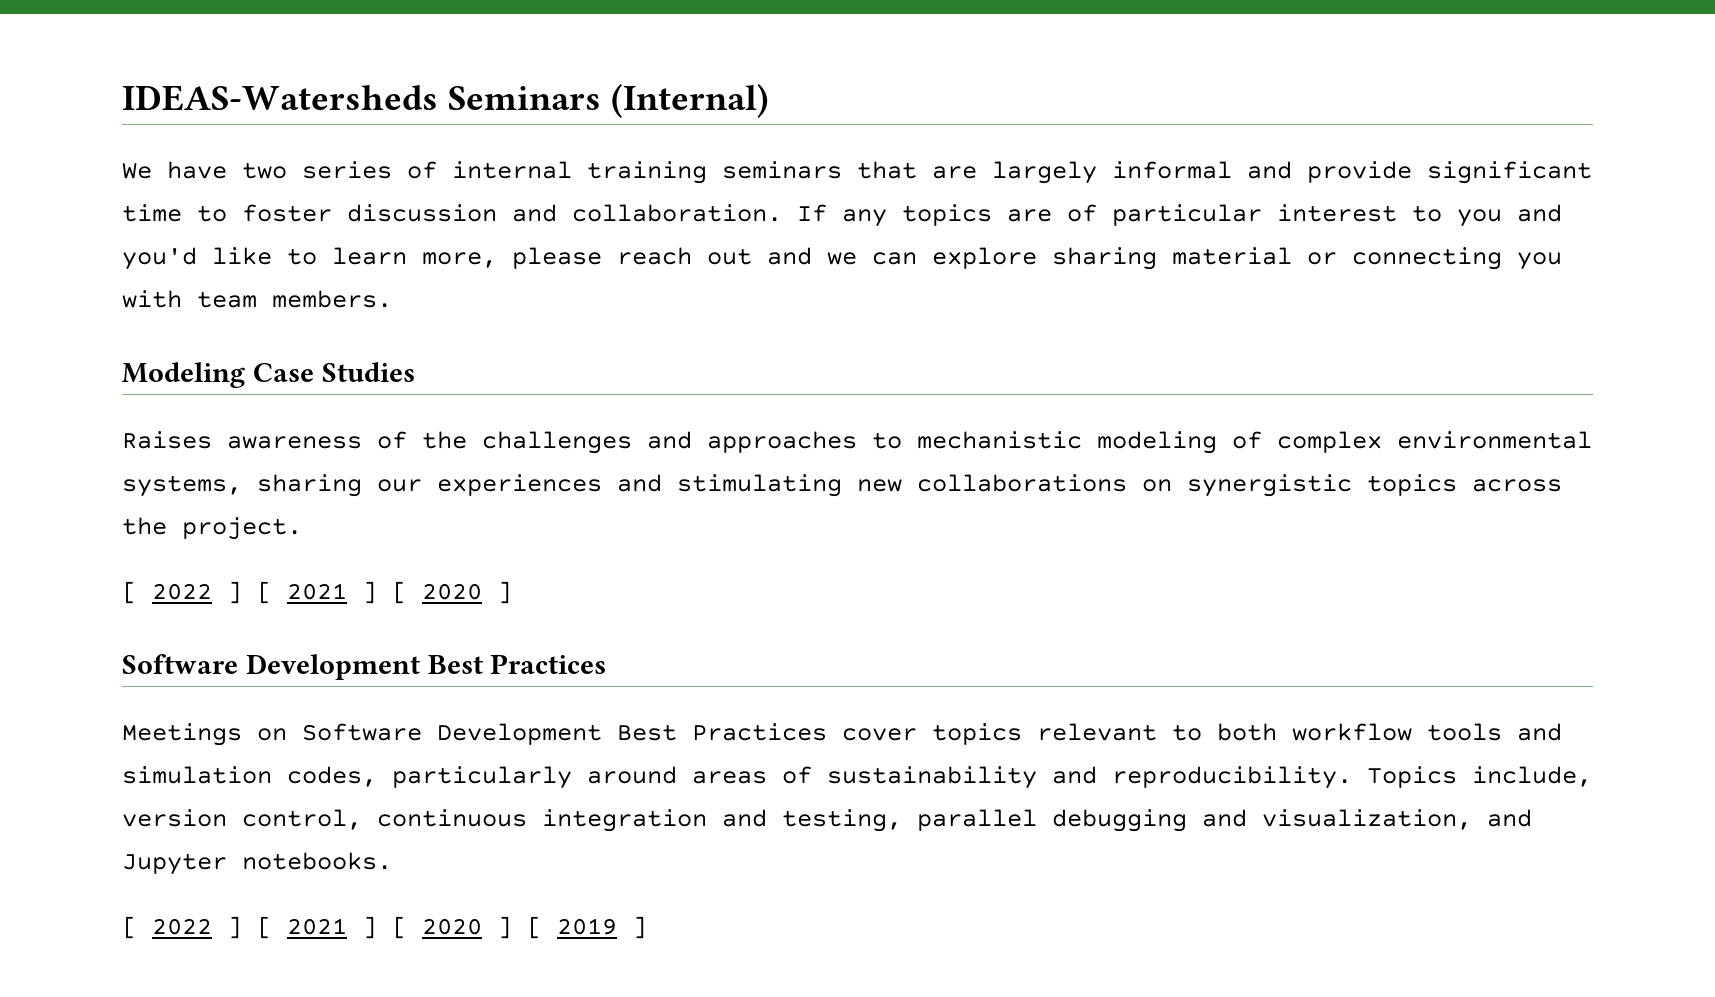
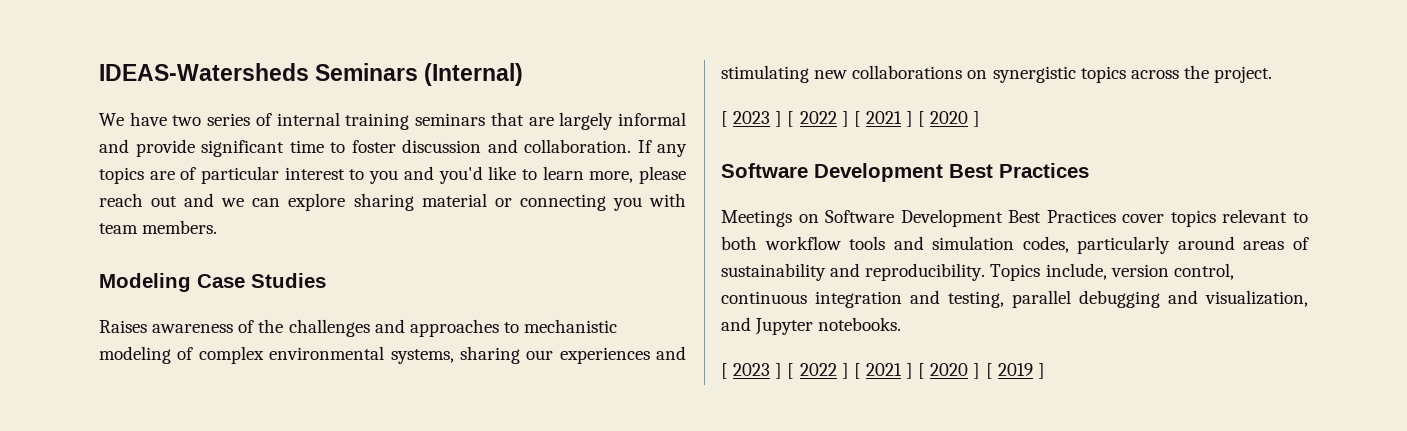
  Raises awareness of the challenges and approaches to mechanistic modeling of complex environmental systems, sharing our experiences and stimulating new collaborations on synergistic topics across the project.
- [ 2022 ] [ 2021 ] [ 2020 ]
+ [ 2023 ] [ 2022 ] [ 2021 ] [ 2020 ]
- [ 2022 ] [ 2021 ] [ 2020 ] [ 2019 ]
+ [ 2023 ] [ 2022 ] [ 2021 ] [ 2020 ] [ 2019 ]

